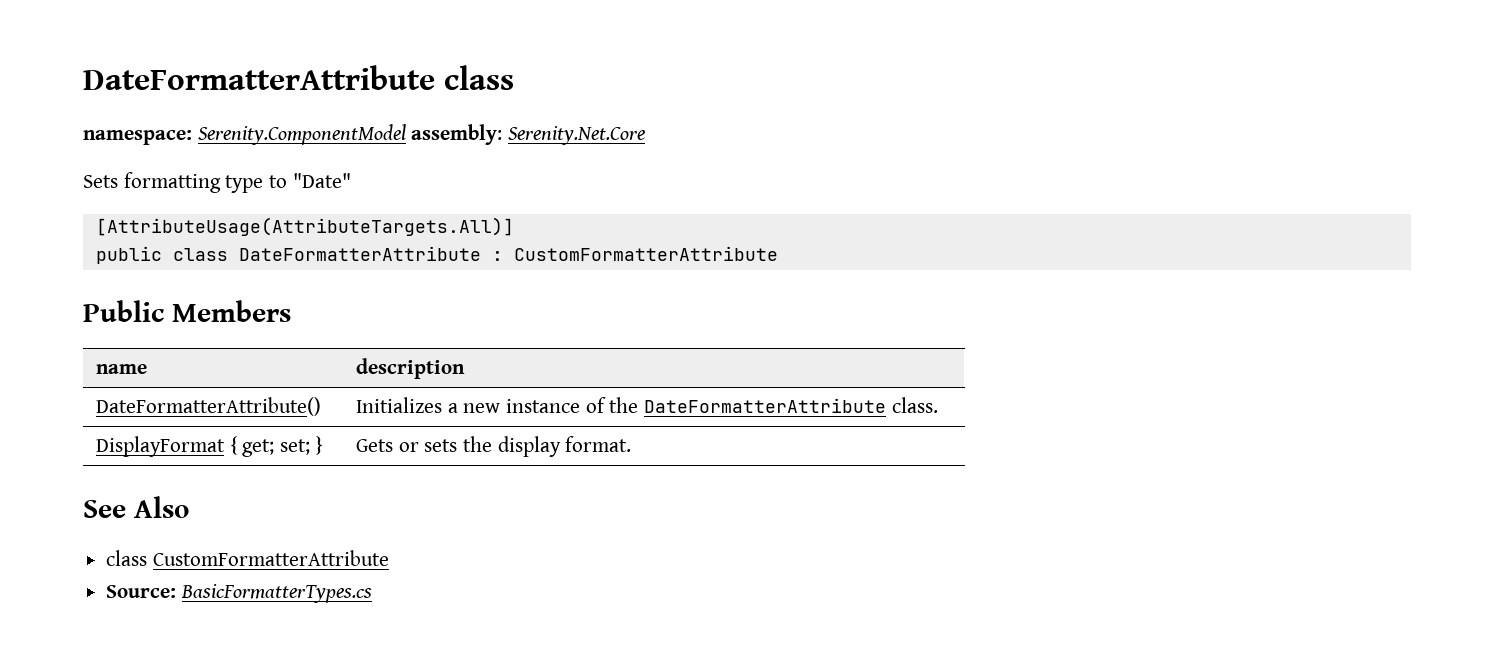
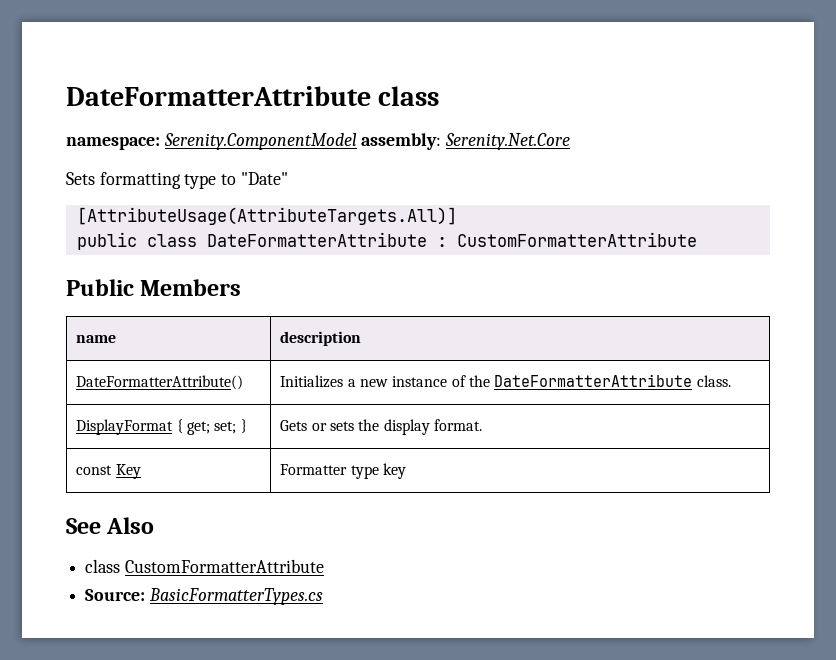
+ const Key | Formatter type key

